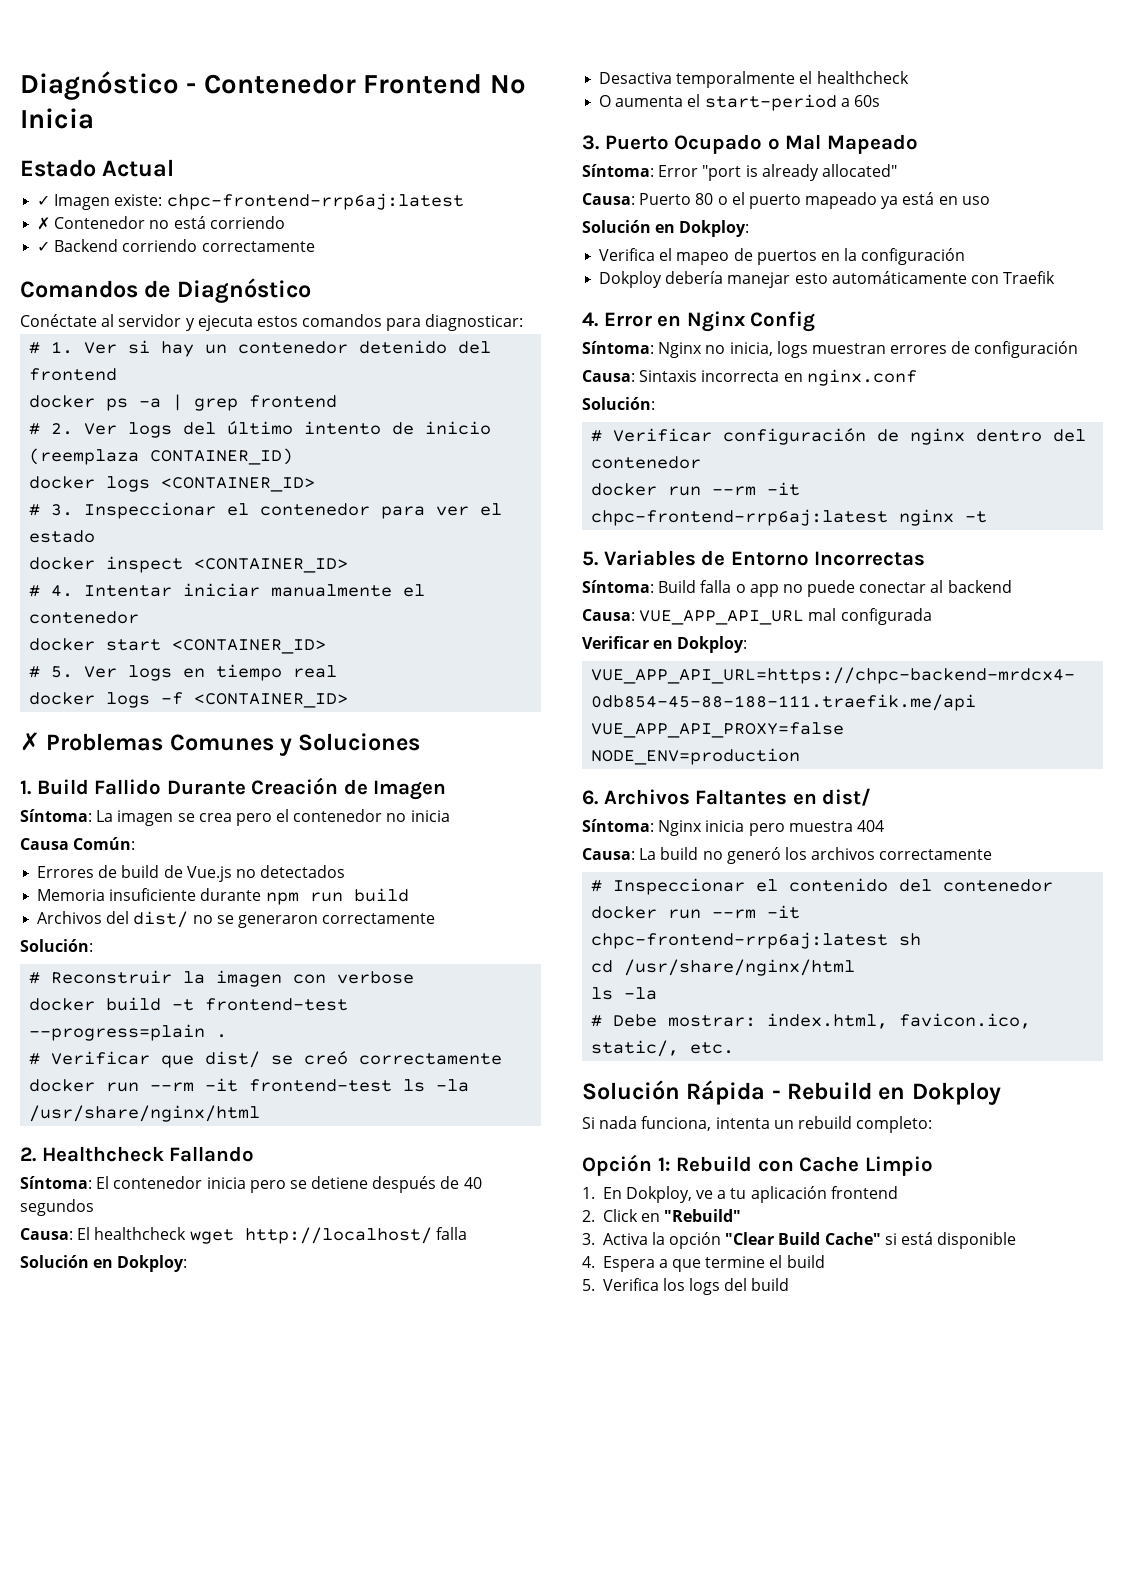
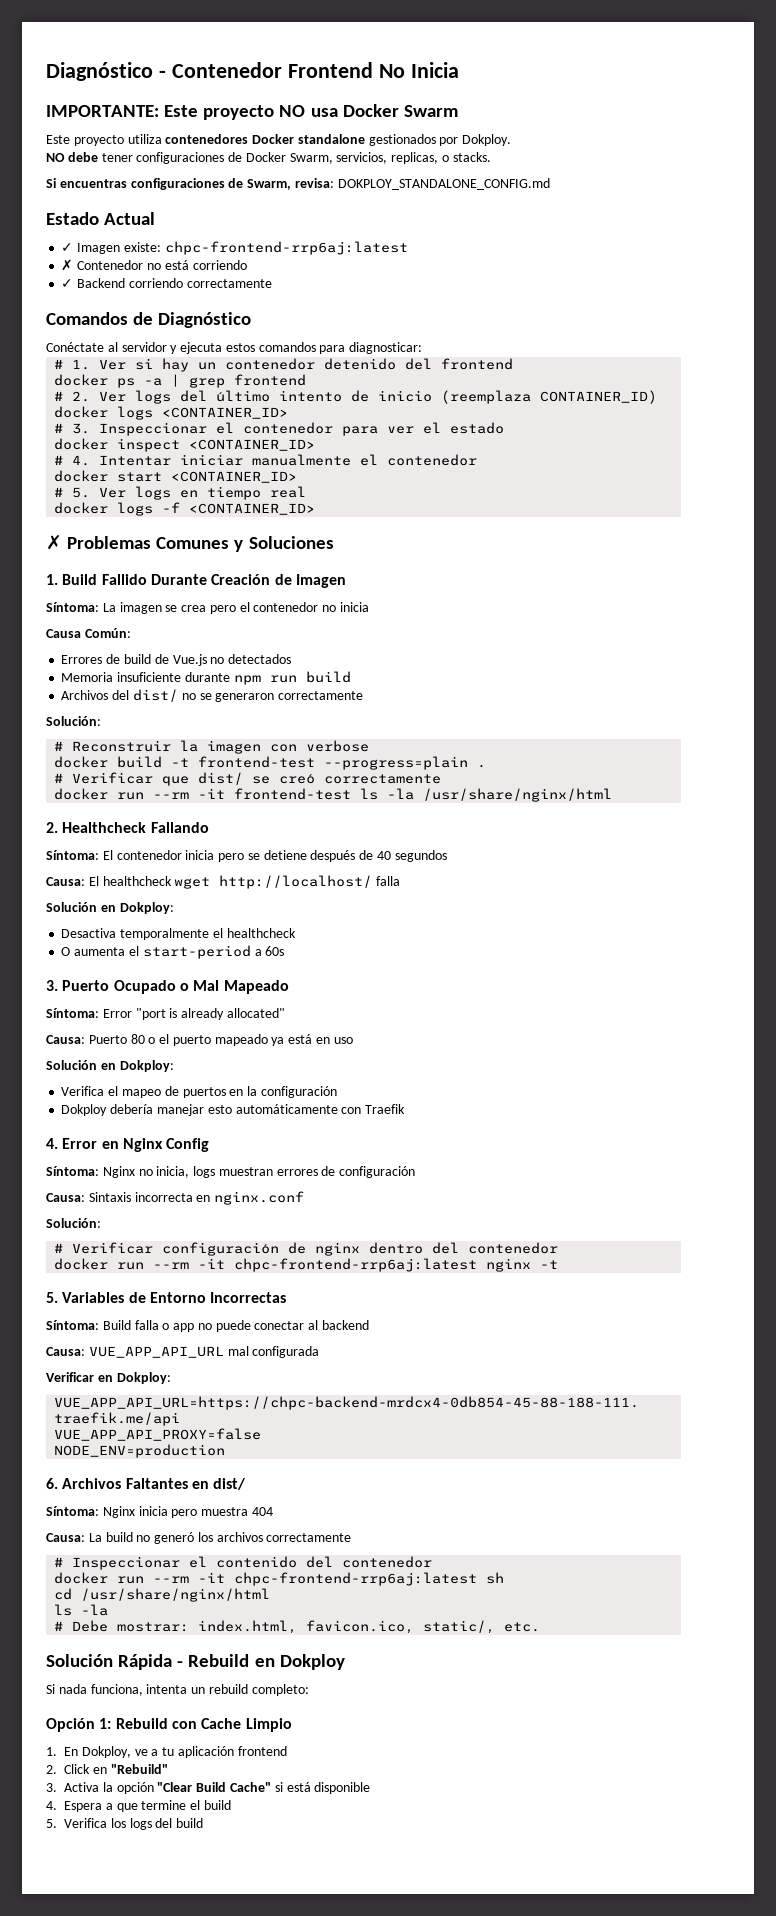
+ IMPORTANTE: Este proyecto NO usa Docker Swarm
+ Este proyecto utiliza contenedores Docker standalone gestionados por Dokploy.
+ NO debe tener configuraciones de Docker Swarm, servicios, replicas, o stacks.
+ Si encuentras configuraciones de Swarm, revisa: DOKPLOY_STANDALONE_CONFIG.md

